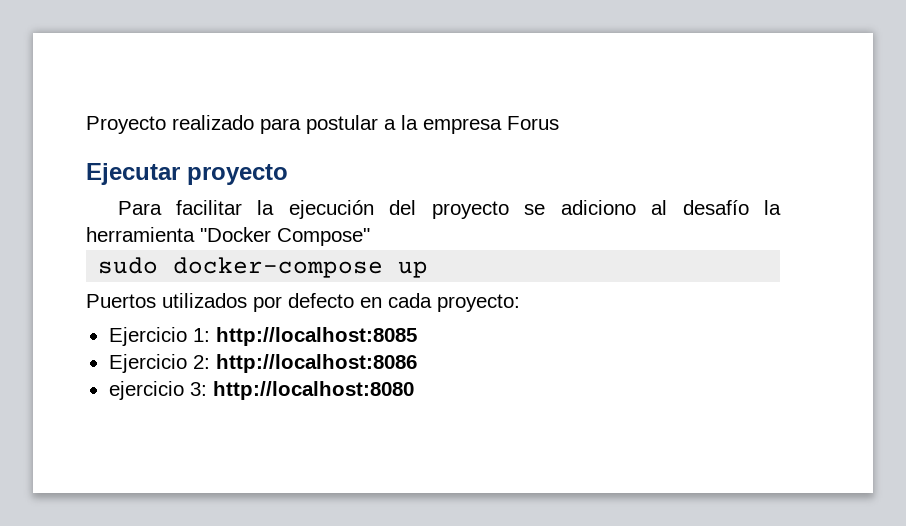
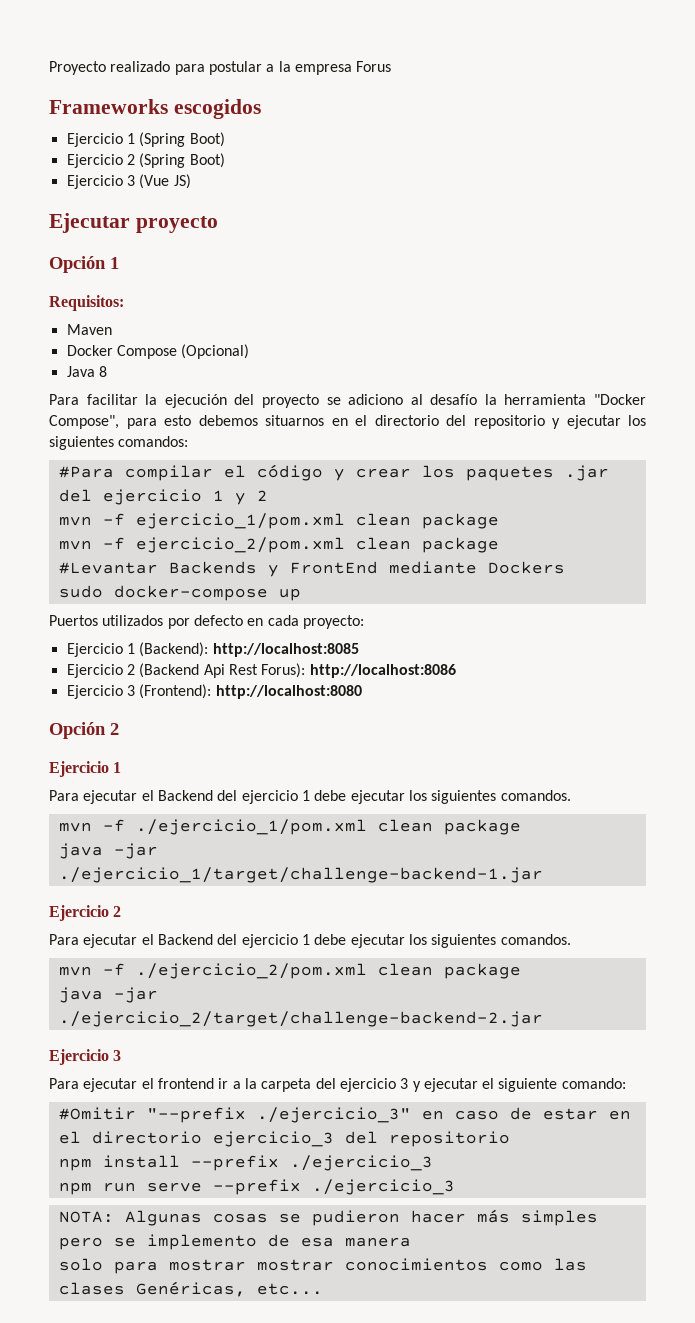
+ Frameworks escogidos
+ Ejercicio 1 (Spring Boot)
+ Ejercicio 2 (Spring Boot)
+ Ejercicio 3 (Vue JS)
  Ejecutar proyecto
+ Opción 1
+ Requisitos:
+ Maven
+ Docker Compose (Opcional)
+ Java 8
- Para facilitar la ejecución del proyecto se adiciono al desafío la herramienta "Docker Compose"
+ Para facilitar la ejecución del proyecto se adiciono al desafío la herramienta "Docker Compose", para esto debemos situarnos en el directorio del repositorio y ejecutar los siguientes comandos:
+ #Para compilar el código y crear los paquetes .jar del ejercicio 1 y 2
+ mvn -f ejercicio_1/pom.xml clean package
+ mvn -f ejercicio_2/pom.xml clean package
+ #Levantar Backends y FrontEnd mediante Dockers
- Ejercicio 1: http://localhost:8085
+ Ejercicio 1 (Backend): http://localhost:8085
- Ejercicio 2: http://localhost:8086
- ejercicio 3: http://localhost:8080
+ Ejercicio 2 (Backend Api Rest Forus): http://localhost:8086
+ Ejercicio 3 (Frontend): http://localhost:8080
+ Opción 2
+ Ejercicio 1
+ Para ejecutar el Backend del ejercicio 1 debe ejecutar los siguientes comandos.
+ mvn -f ./ejercicio_1/pom.xml clean package
+ java -jar ./ejercicio_1/target/challenge-backend-1.jar
+ Ejercicio 2
+ Para ejecutar el Backend del ejercicio 1 debe ejecutar los siguientes comandos.
+ mvn -f ./ejercicio_2/pom.xml clean package
+ java -jar ./ejercicio_2/target/challenge-backend-2.jar
+ Ejercicio 3
+ Para ejecutar el frontend ir a la carpeta del ejercicio 3 y ejecutar el siguiente comando:
+ #Omitir "--prefix ./ejercicio_3" en caso de estar en el directorio ejercicio_3 del repositorio
+ npm install --prefix ./ejercicio_3
+ npm run serve --prefix ./ejercicio_3
+ NOTA: Algunas cosas se pudieron hacer más simples pero se implemento de esa manera
+ solo para mostrar mostrar conocimientos como las clases Genéricas, etc...

